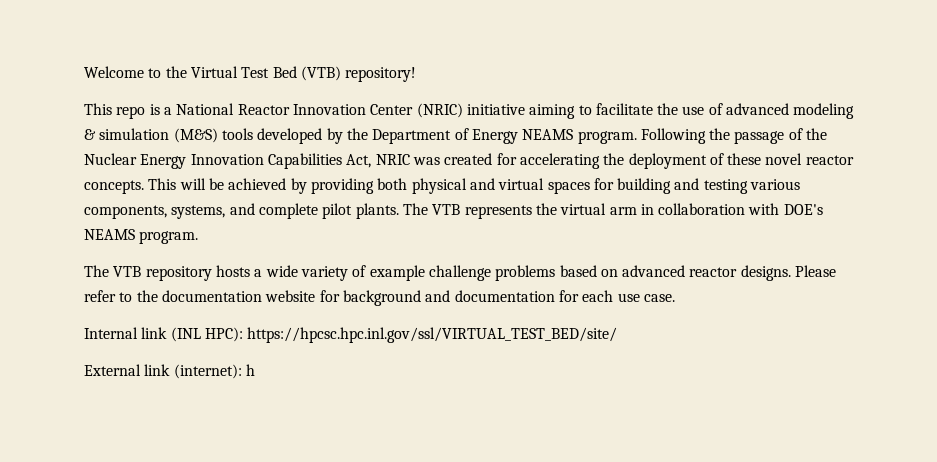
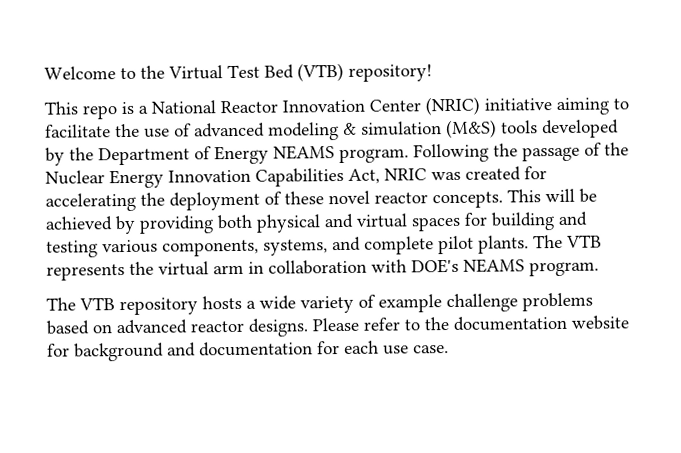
- Internal link (INL HPC): https://hpcsc.hpc.inl.gov/ssl/VIRTUAL_TEST_BED/site/
- External link (internet): h

